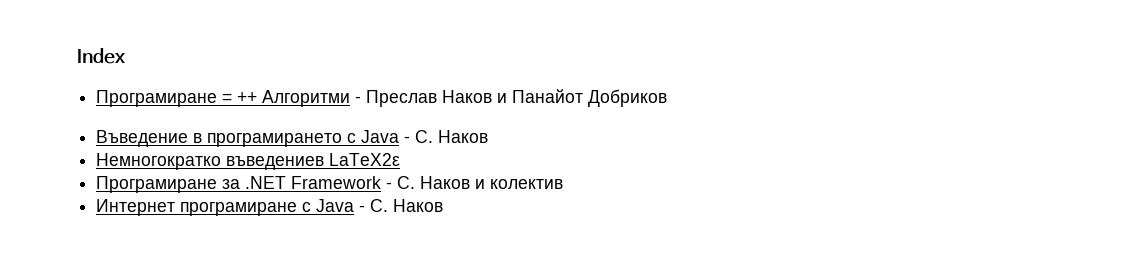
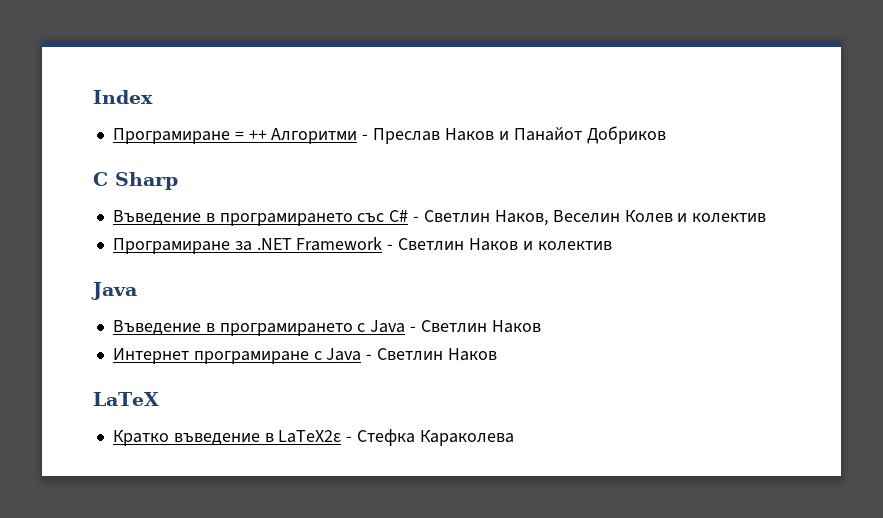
+ C Sharp
+ Въведение в програмирането със С# - Светлин Наков, Веселин Колев и колектив
+ Програмиране за .NET Framework - Светлин Наков и колектив
+ Java
- Въведение в програмирането с Java - С. Наков
- Немногократко въведениев LaTeX2ε
- Програмиране за .NET Framework - С. Наков и колектив
+ Въведение в програмирането с Java - Светлин Наков
- Интернет програмиране с Java - С. Наков
+ Интернет програмиране с Java - Светлин Наков
+ LaTeX
+ Кратко въведение в LaTeX2ε - Стефка Караколева

